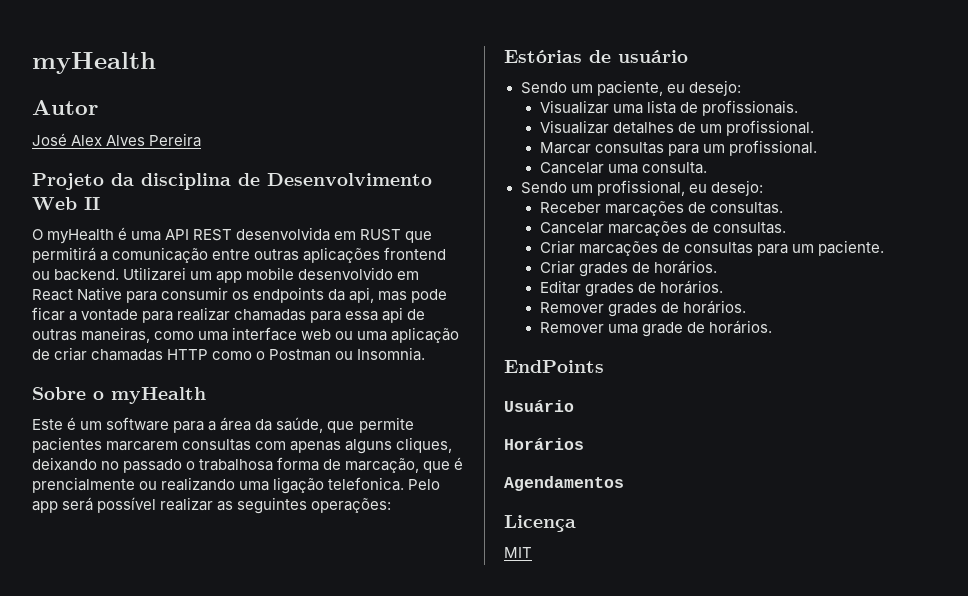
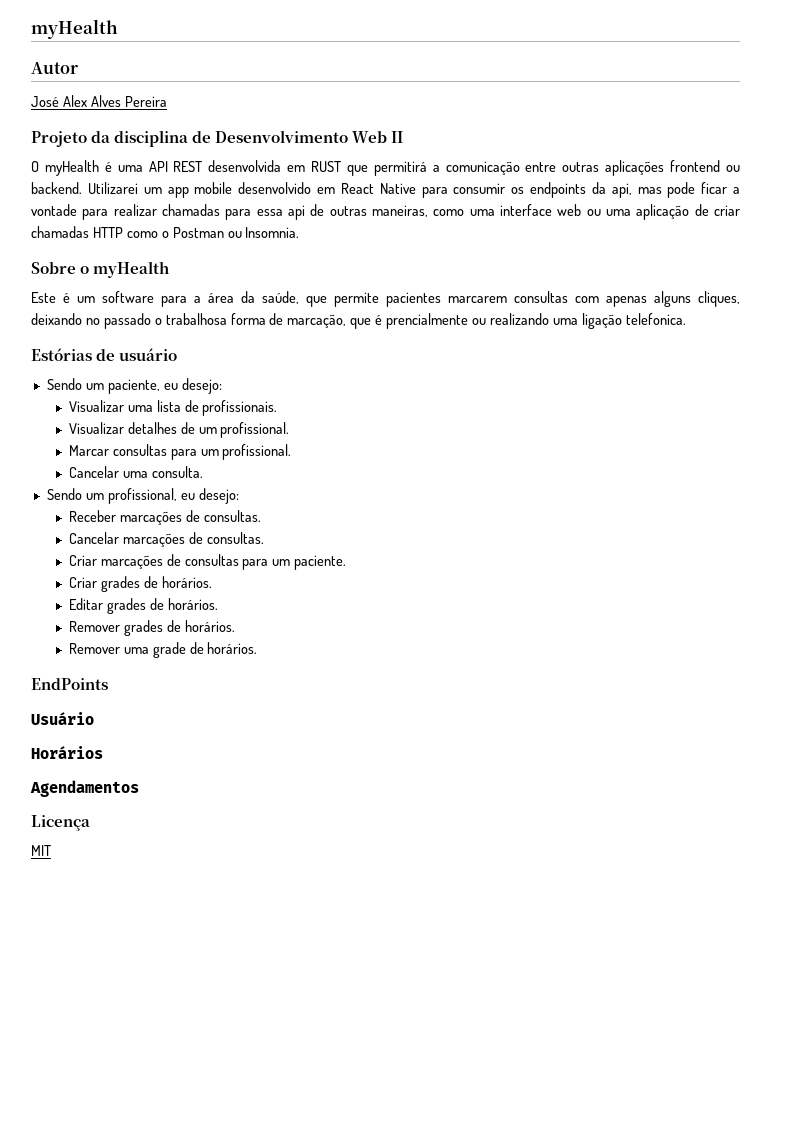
- Pelo app será possível realizar as seguintes operações:

